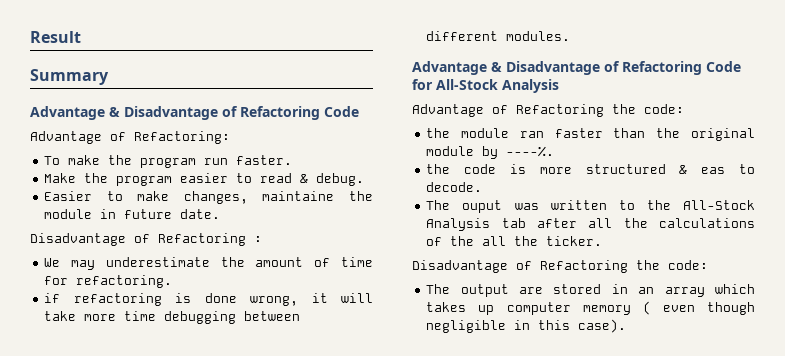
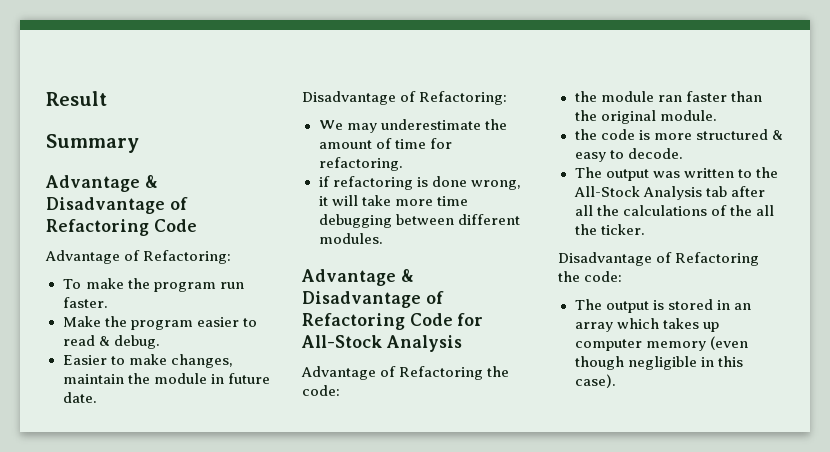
- Easier to make changes, maintaine the module in future date.
+ Easier to make changes, maintain the module in future date.
- Disadvantage of Refactoring :
+ Disadvantage of Refactoring:
- the module ran faster than the original module by ----%.
+ the module ran faster than the original module.
- the code is more structured & eas to decode.
+ the code is more structured & easy to decode.
- The ouput was written to the All-Stock Analysis tab after all the calculations of the all the ticker.
+ The output was written to the All-Stock Analysis tab after all the calculations of the all the ticker.
- The output are stored in an array which takes up computer memory ( even though negligible in this case).
+ The output is stored in an array which takes up computer memory (even though negligible in this case).

